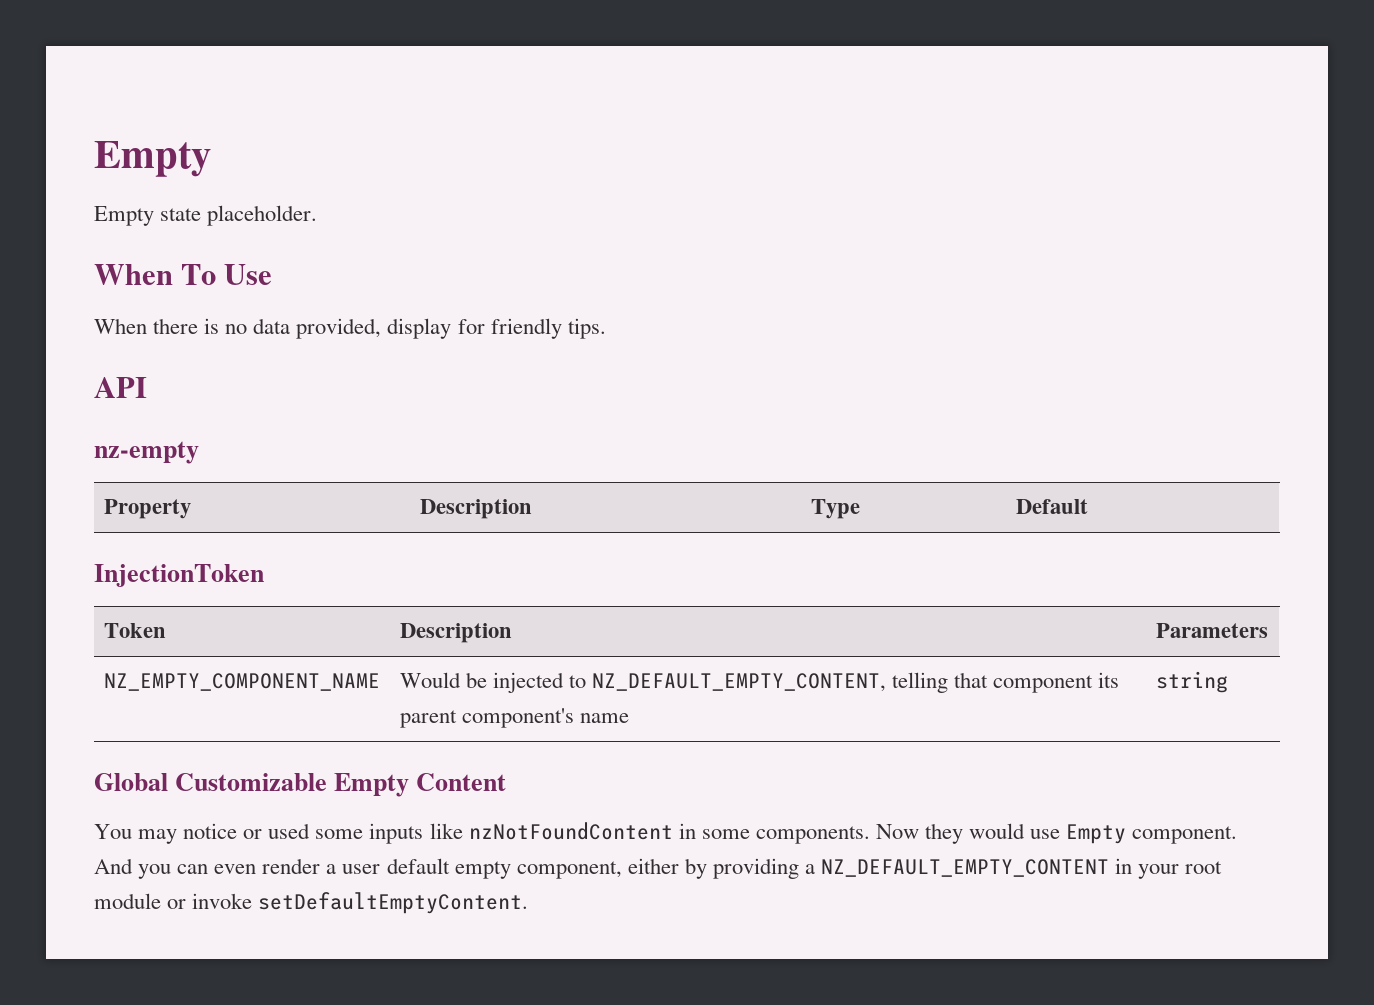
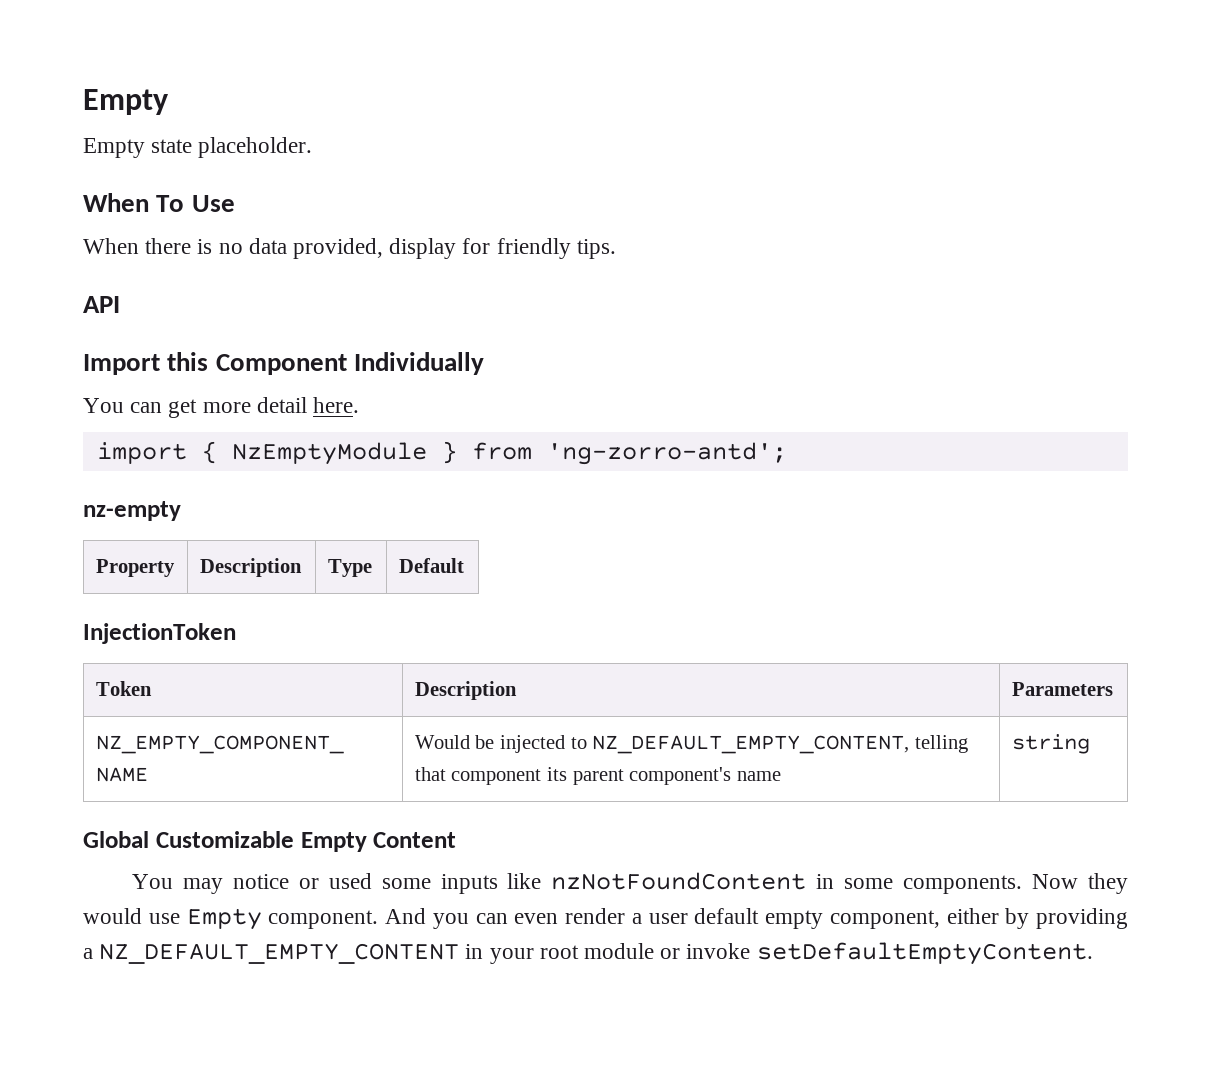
+ Import this Component Individually
+ You can get more detail here.
+ import { NzEmptyModule } from 'ng-zorro-antd';

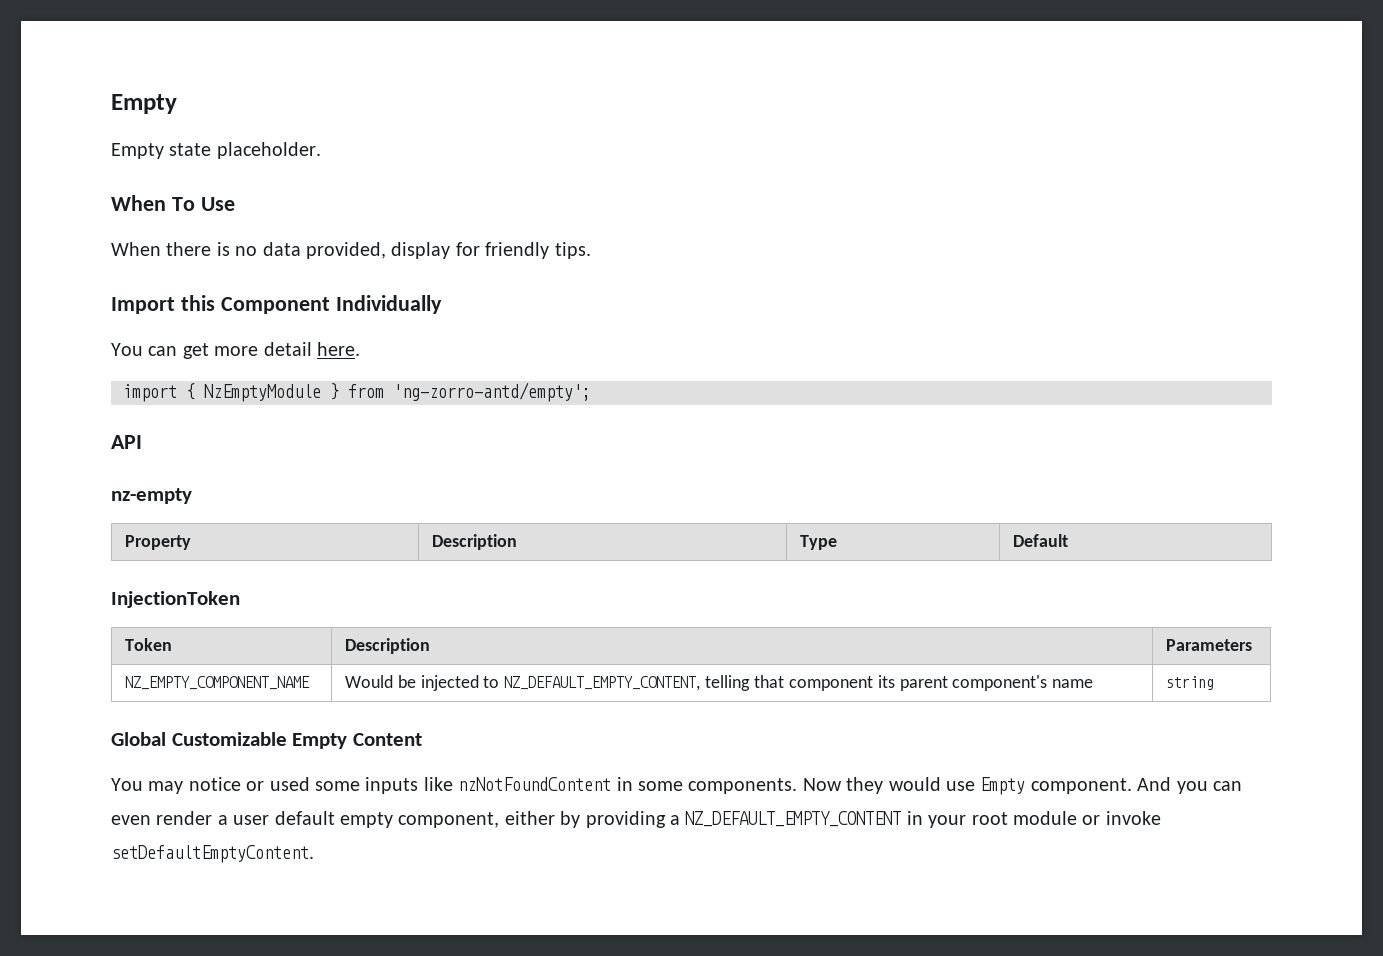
- API
- import { NzEmptyModule } from 'ng-zorro-antd';
+ import { NzEmptyModule } from 'ng-zorro-antd/empty';
+ API

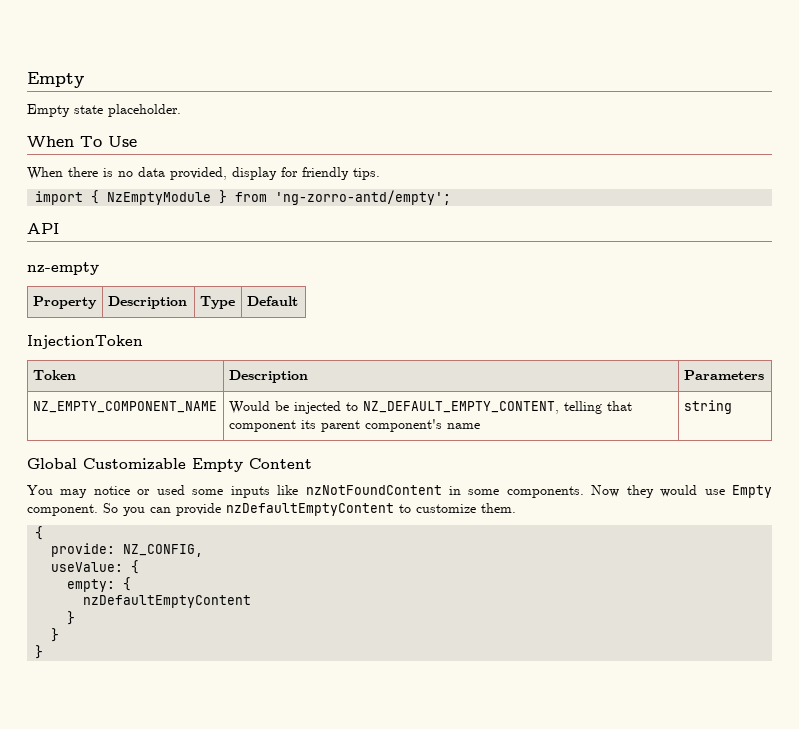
- Import this Component Individually
- You can get more detail here.
- And you can even render a user default empty component, either by providing a NZ_DEFAULT_EMPTY_CONTENT in your root module or invoke setDefaultEmptyContent.
+ So you can provide nzDefaultEmptyContent to customize them.
+ {
+ provide: NZ_CONFIG,
+ useValue: {
+ empty: {
+ nzDefaultEmptyContent
+ }
+ }
+ }

